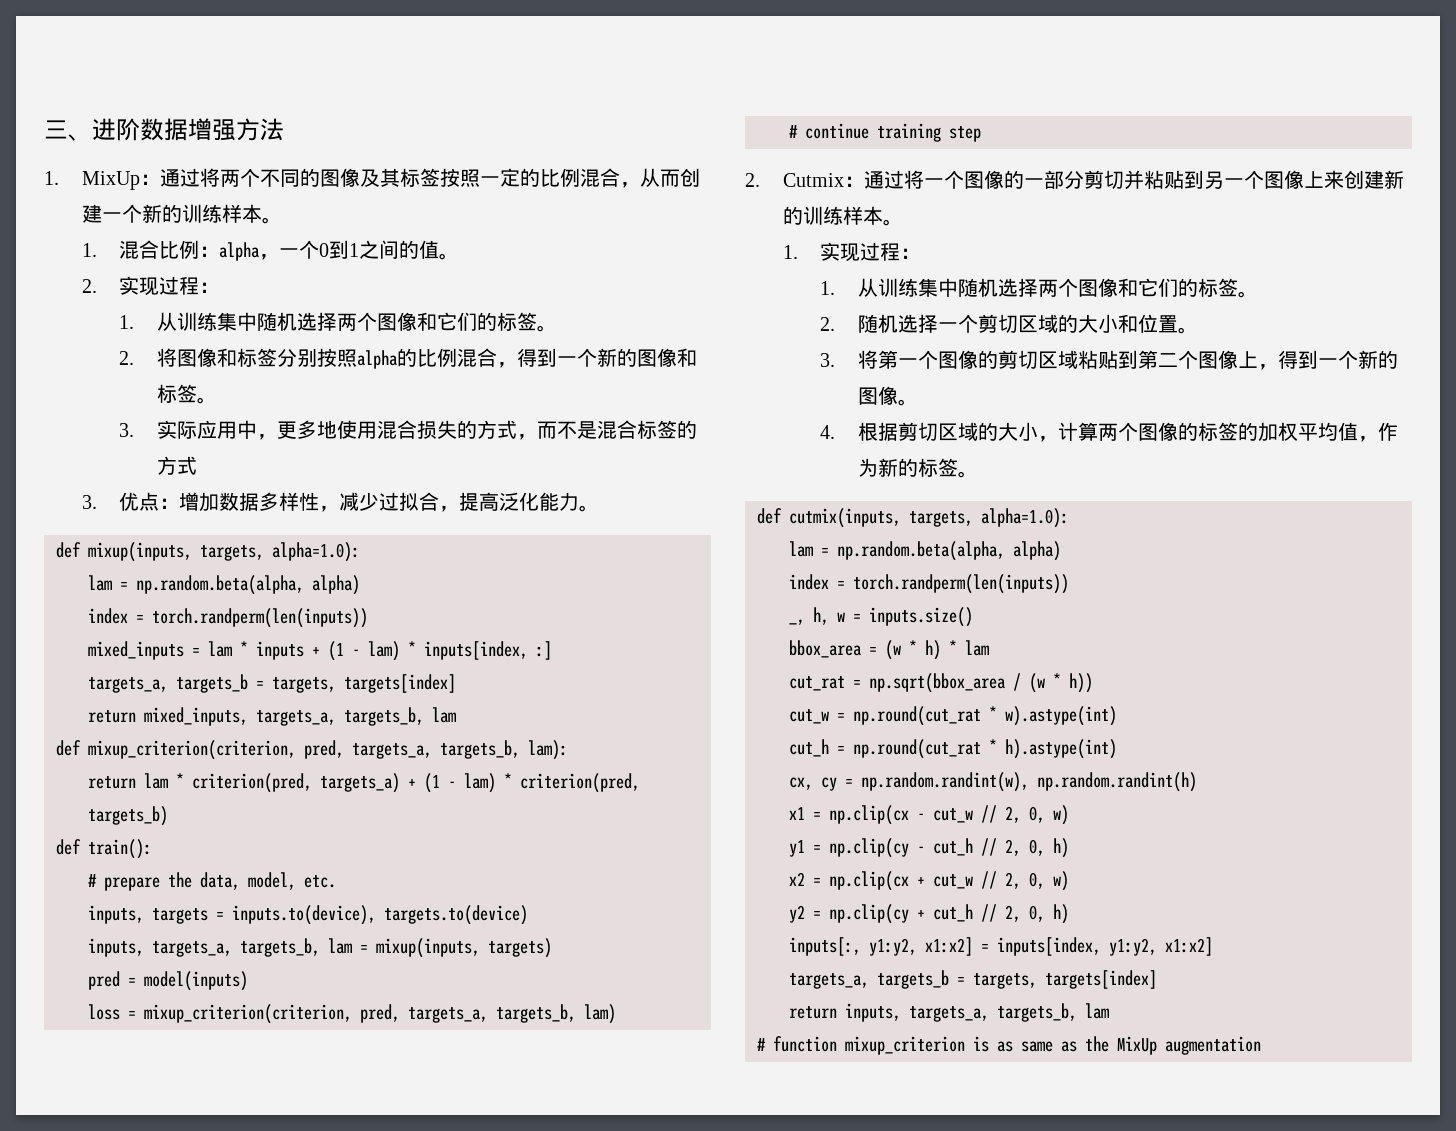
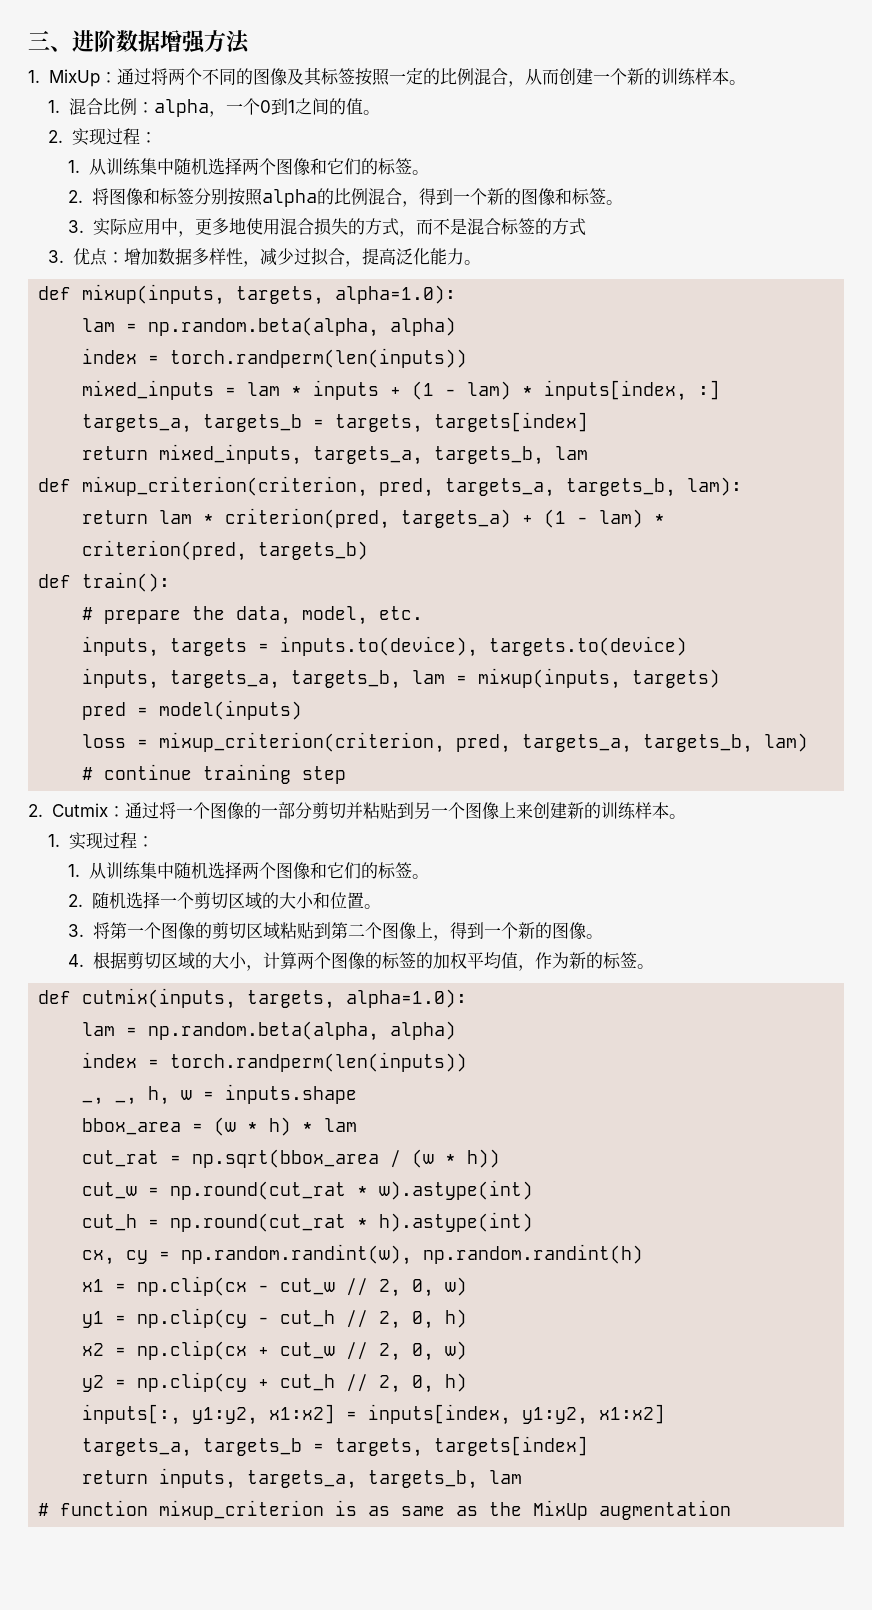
- _, h, w = inputs.size()
+ _, _, h, w = inputs.shape

